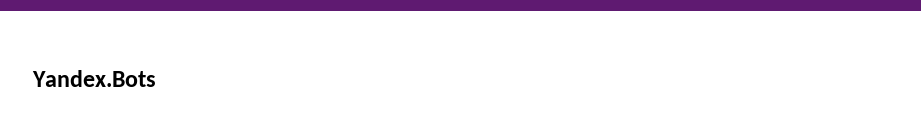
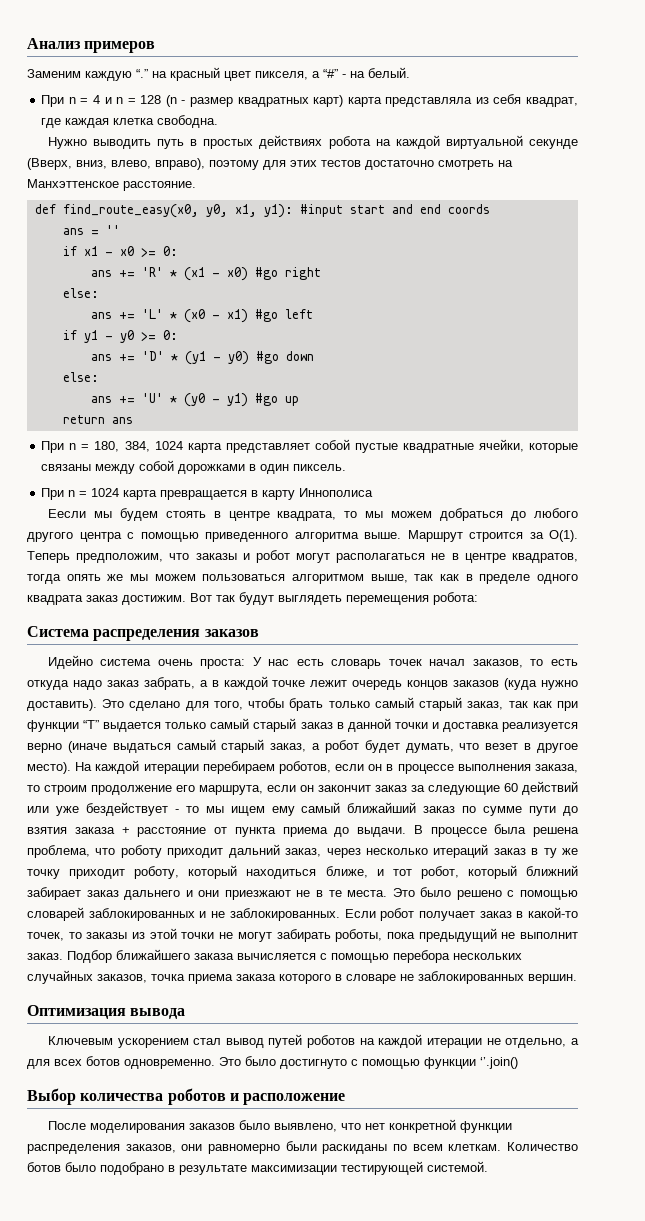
- Yandex.Bots
+ Анализ примеров
+ Заменим каждую “.” на красный цвет пикселя, а “#” - на белый.
+ При n = 4 и n = 128 (n - размер квадратных карт) карта представляла из себя квадрат, где каждая клетка свободна.
+ Нужно выводить путь в простых действиях робота на каждой виртуальной секунде (Вверх, вниз, влево, вправо), поэтому для этих тестов достаточно смотреть на Манхэттенское расстояние.
+ def find_route_easy(x0, y0, x1, y1): #input start and end coords
+ ans = ''
+ if x1 - x0 >= 0:
+ ans += 'R' * (x1 - x0) #go right
+ else:
+ ans += 'L' * (x0 - x1) #go left
+ if y1 - y0 >= 0:
+ ans += 'D' * (y1 - y0) #go down
+ else:
+ ans += 'U' * (y0 - y1) #go up
+ return ans
+ При n = 180, 384, 1024 карта представляет собой пустые квадратные ячейки, которые связаны между собой дорожками в один пиксель.
+ При n = 1024 карта превращается в карту Иннополиса
+ Еесли мы будем стоять в центре квадрата, то мы можем добраться до любого другого центра с помощью приведенного алгоритма выше. Маршрут строится за O(1). Теперь предположим, что заказы и робот могут располагаться не в центре квадратов, тогда опять же мы можем пользоваться алгоритмом выше, так как в пределе одного квадрата заказ достижим. Вот так будут выглядеть перемещения робота:
+ Система распределения заказов
+ Идейно система очень проста: У нас есть словарь точек начал заказов, то есть откуда надо заказ забрать, а в каждой точке лежит очередь концов заказов (куда нужно доставить). Это сделано для того, чтобы брать только самый старый заказ, так как при функции “T” выдается только самый старый заказ в данной точки и доставка реализуется верно (иначе выдаться самый старый заказ, а робот будет думать, что везет в другое место). На каждой итерации перебираем роботов, если он в процессе выполнения заказа, то строим продолжение его маршрута, если он закончит заказ за следующие 60 действий или уже бездействует - то мы ищем ему самый ближайший заказ по сумме пути до взятия заказа + расстояние от пункта приема до выдачи. В процессе была решена проблема, что роботу приходит дальний заказ, через несколько итераций заказ в ту же точку приходит роботу, который находиться ближе, и тот робот, который ближний забирает заказ дальнего и они приезжают не в те места. Это было решено с помощью словарей заблокированных и не заблокированных. Если робот получает заказ в какой-то точек, то заказы из этой точки не могут забирать роботы, пока предыдущий не выполнит заказ. Подбор ближайшего заказа вычисляется с помощью перебора нескольких случайных заказов, точка приема заказа которого в словаре не заблокированных вершин.
+ Оптимизация вывода
+ Ключевым ускорением стал вывод путей роботов на каждой итерации не отдельно, а для всех ботов одновременно. Это было достигнуто с помощью функции ‘’.join()
+ Выбор количества роботов и расположение
+ После моделирования заказов было выявлено, что нет конкретной функции распределения заказов, они равномерно были раскиданы по всем клеткам. Количество ботов было подобрано в результате максимизации тестирующей системой.

